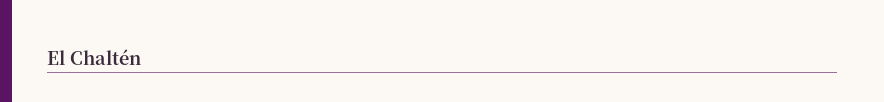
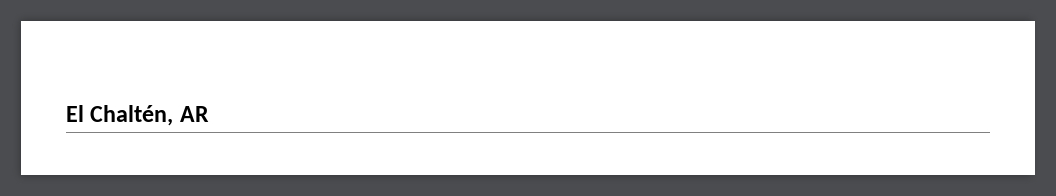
- El Chaltén
+ El Chaltén, AR

